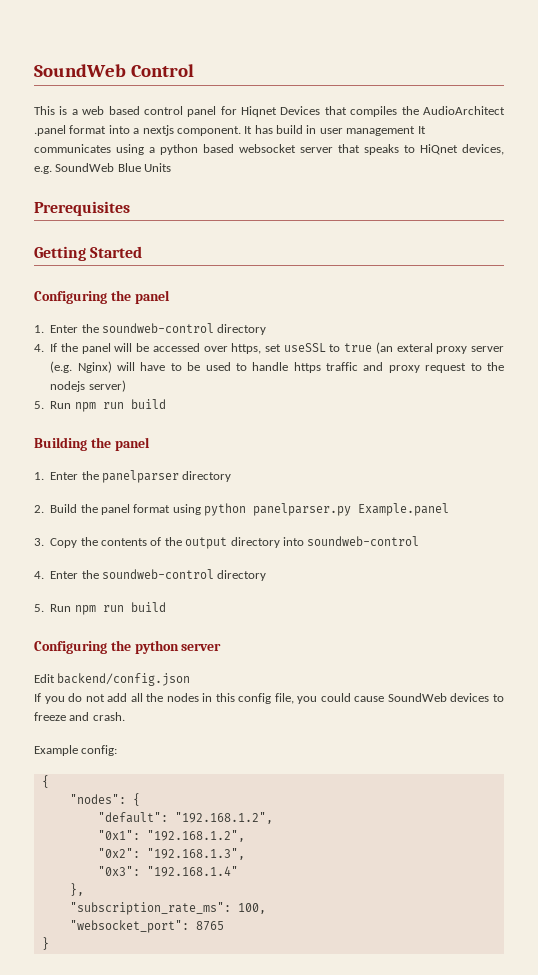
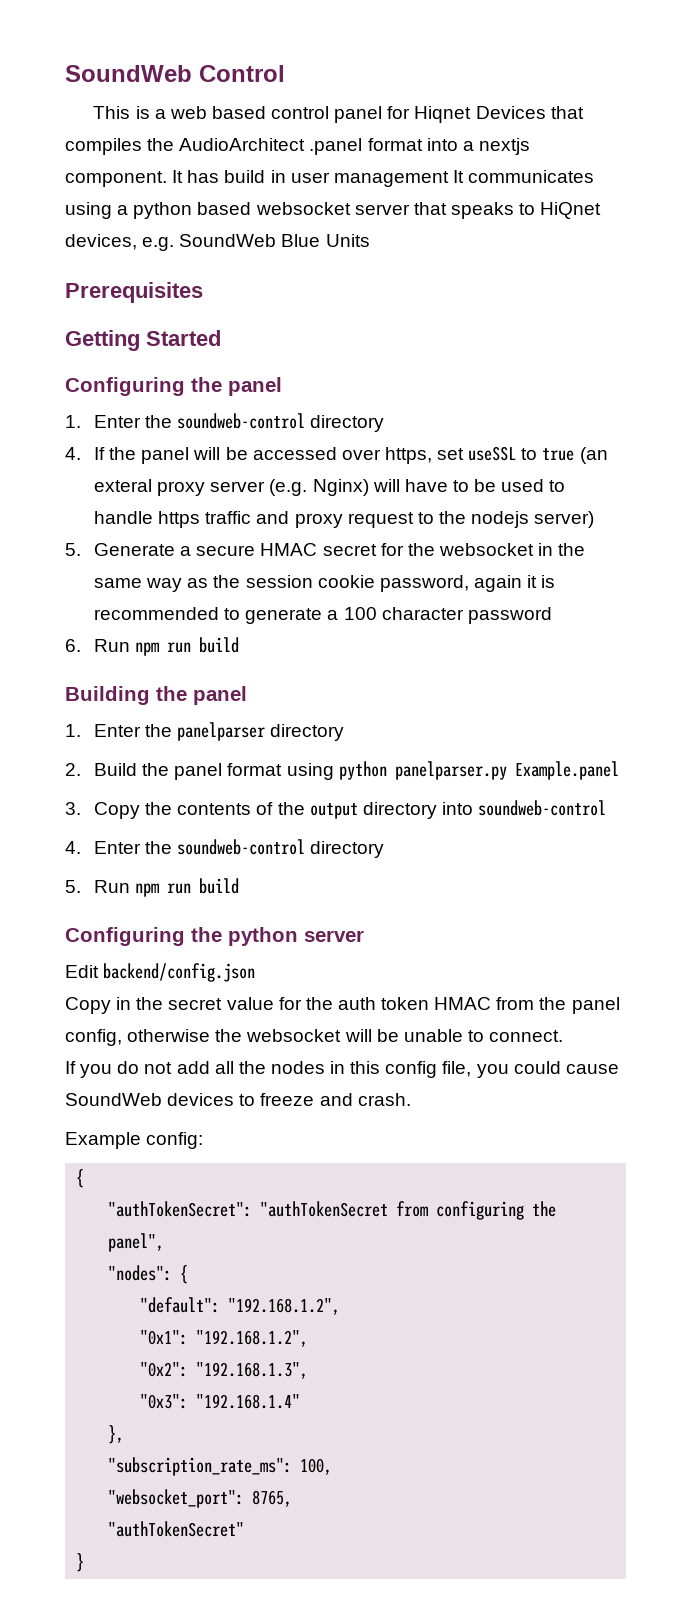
  4. If the panel will be accessed over https, set useSSL to true (an exteral proxy server (e.g. Nginx) will have to be used to handle https traffic and proxy request to the nodejs server)
- 5. Run npm run build
+ 5. Generate a secure HMAC secret for the websocket in the same way as the session cookie password, again it is recommended to generate a 100 character password
+ 6. Run npm run build
+ Copy in the secret value for the auth token HMAC from the panel config, otherwise the websocket will be unable to connect.
+ "authTokenSecret": "authTokenSecret from configuring the panel",
- "websocket_port": 8765
+ "websocket_port": 8765,
+ "authTokenSecret"

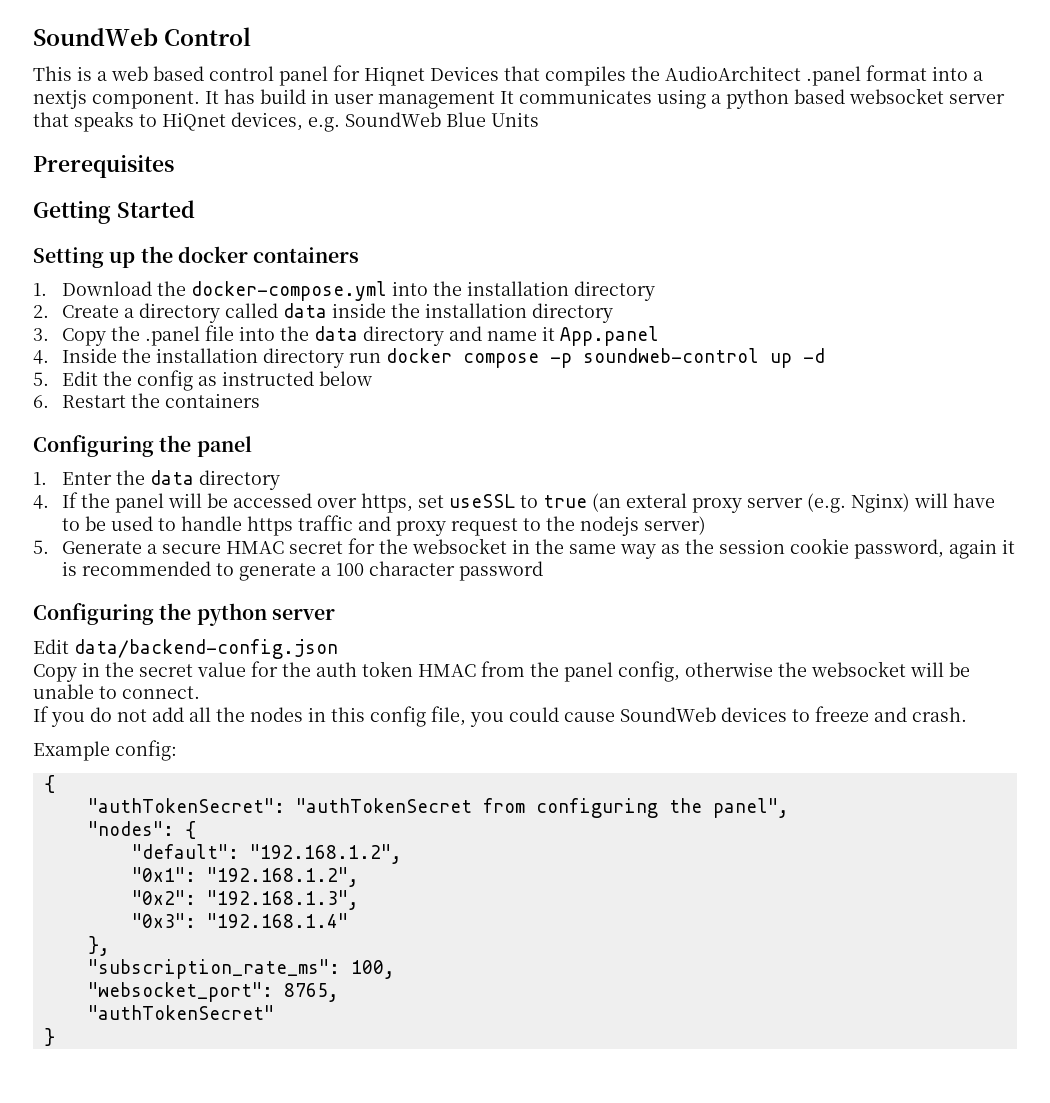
+ Setting up the docker containers
+ 1. Download the docker-compose.yml into the installation directory
+ 2. Create a directory called data inside the installation directory
+ 3. Copy the .panel file into the data directory and name it App.panel
+ 4. Inside the installation directory run docker compose -p soundweb-control up -d
+ 5. Edit the config as instructed below
+ 6. Restart the containers
- 1. Enter the soundweb-control directory
+ 1. Enter the data directory
- 6. Run npm run build
- Building the panel
- 1. Enter the panelparser directory
- 2. Build the panel format using python panelparser.py Example.panel
- 3. Copy the contents of the output directory into soundweb-control
- 4. Enter the soundweb-control directory
- 5. Run npm run build
- Edit backend/config.json
+ Edit data/backend-config.json

